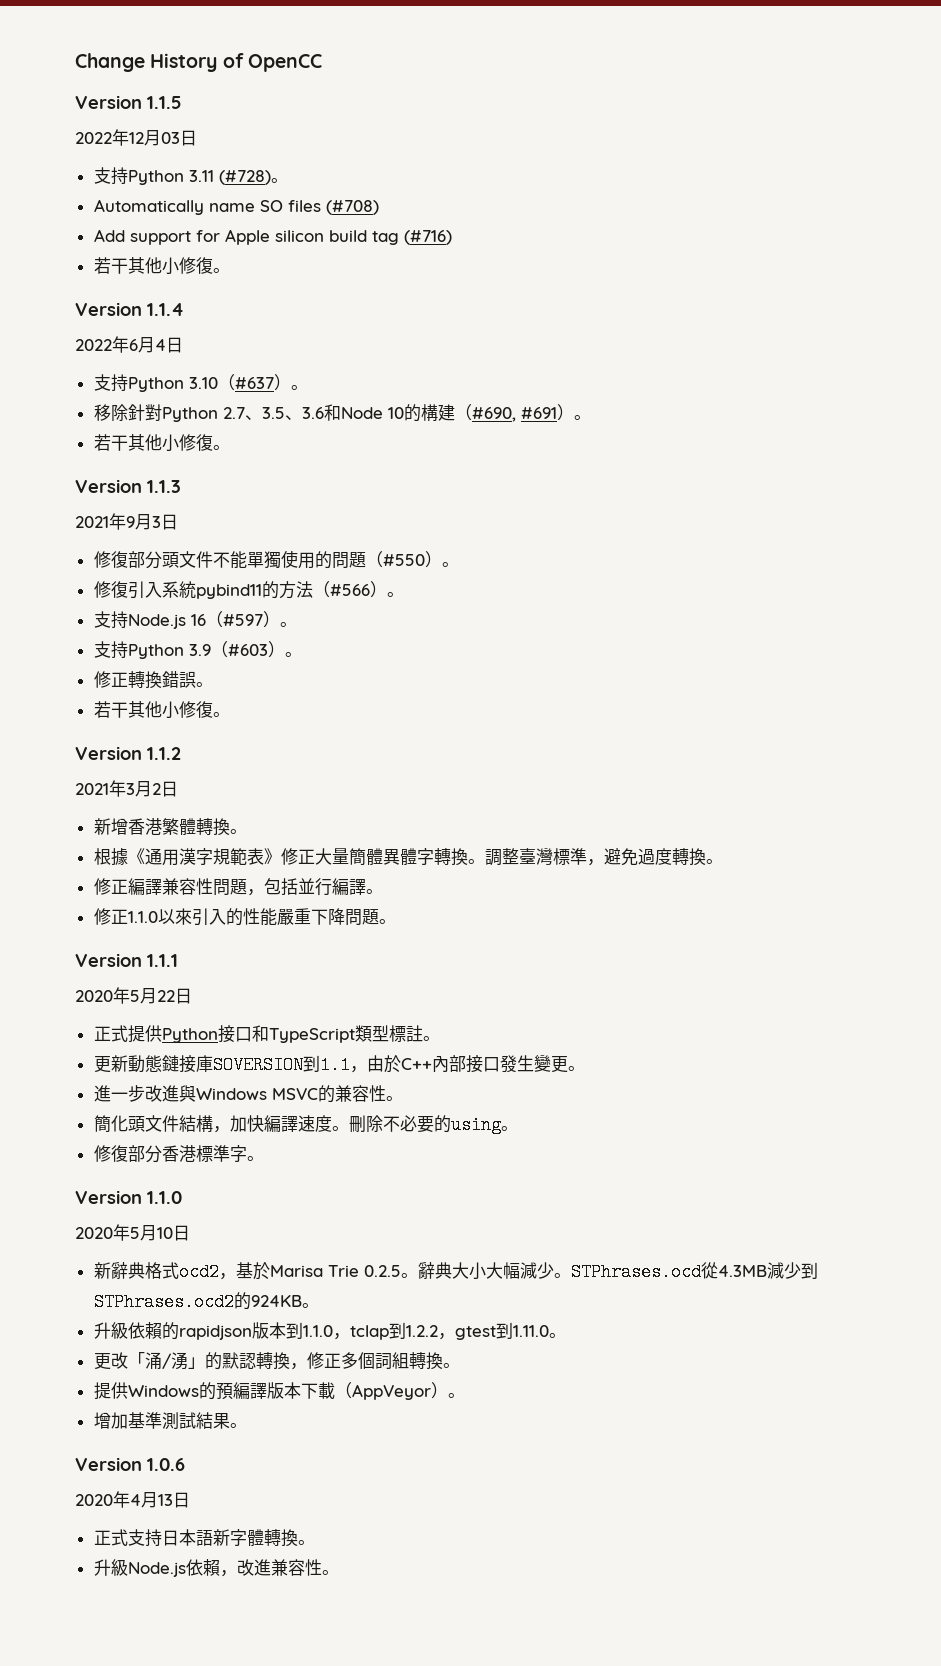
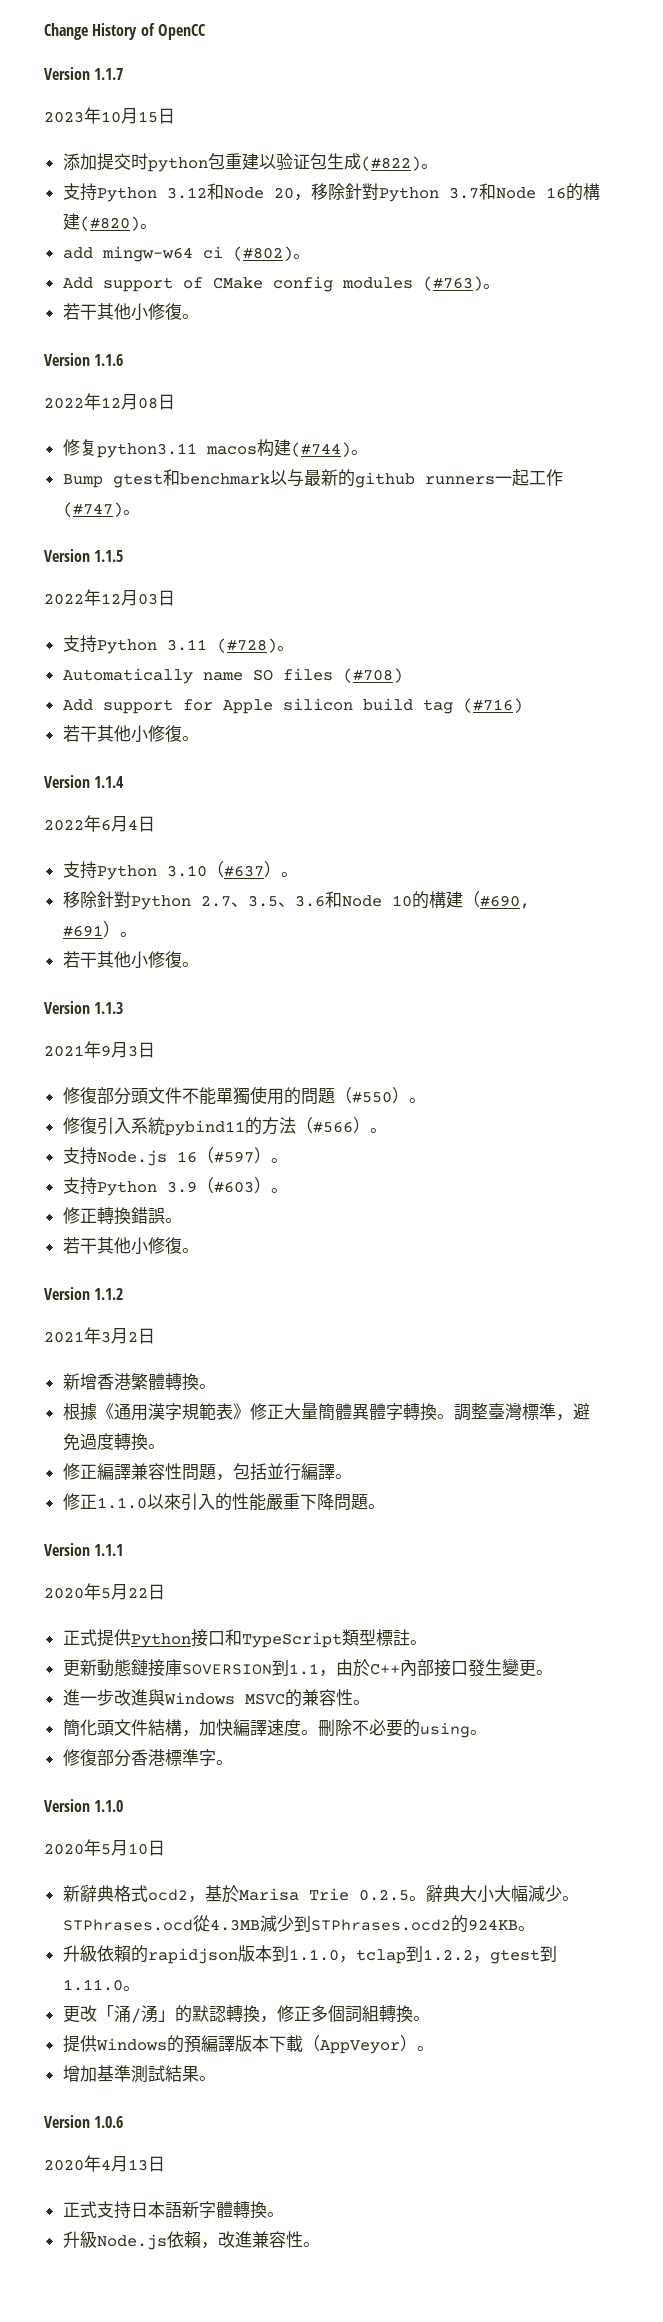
+ Version 1.1.7
+ 2023年10月15日
+ 添加提交时python包重建以验证包生成(#822)。
+ 支持Python 3.12和Node 20，移除針對Python 3.7和Node 16的構建(#820)。
+ add mingw-w64 ci (#802)。
+ Add support of CMake config modules (#763)。
+ 若干其他小修復。
+ Version 1.1.6
+ 2022年12月08日
+ 修复python3.11 macos构建(#744)。
+ Bump gtest和benchmark以与最新的github runners一起工作(#747)。

